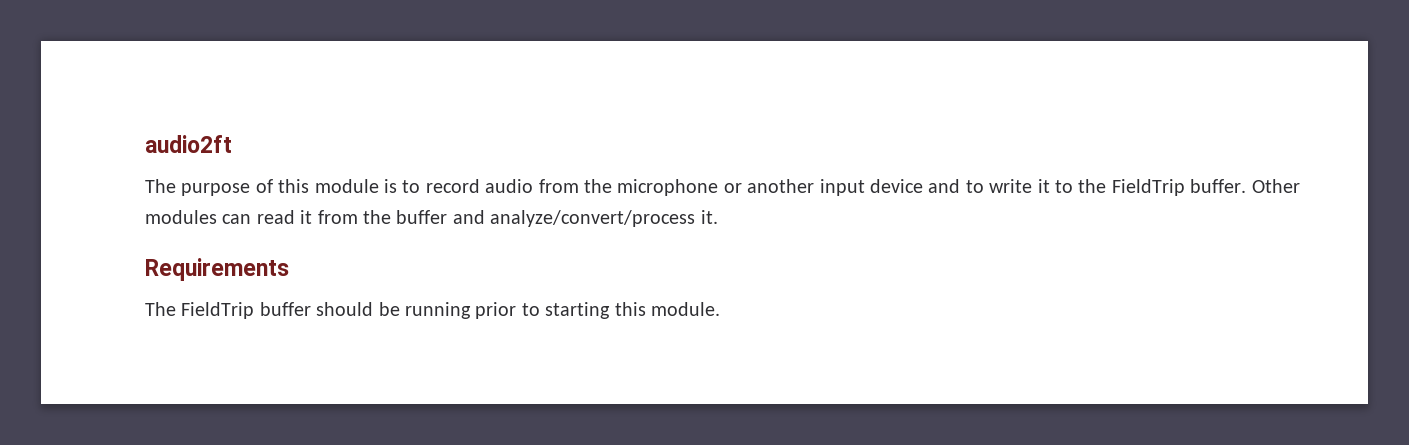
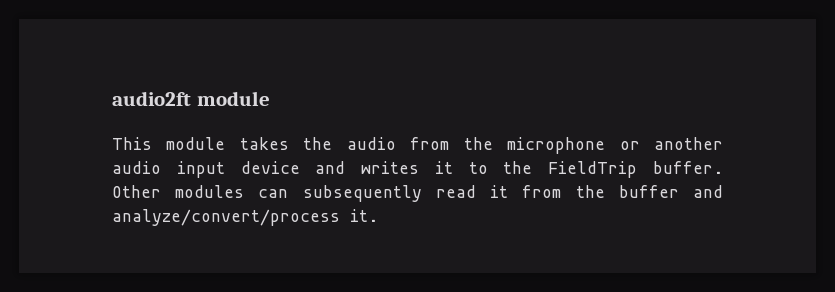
- audio2ft
- The purpose of this module is to record audio from the microphone or another input device and to write it to the FieldTrip buffer.
+ audio2ft module
+ This module takes the audio from the microphone or another audio input device and writes it to the FieldTrip buffer.
- Other modules can read it from the buffer and analyze/convert/process it.
+ Other modules can subsequently read it from the buffer and analyze/convert/process it.
- Requirements
- The FieldTrip buffer should be running prior to starting this module.

